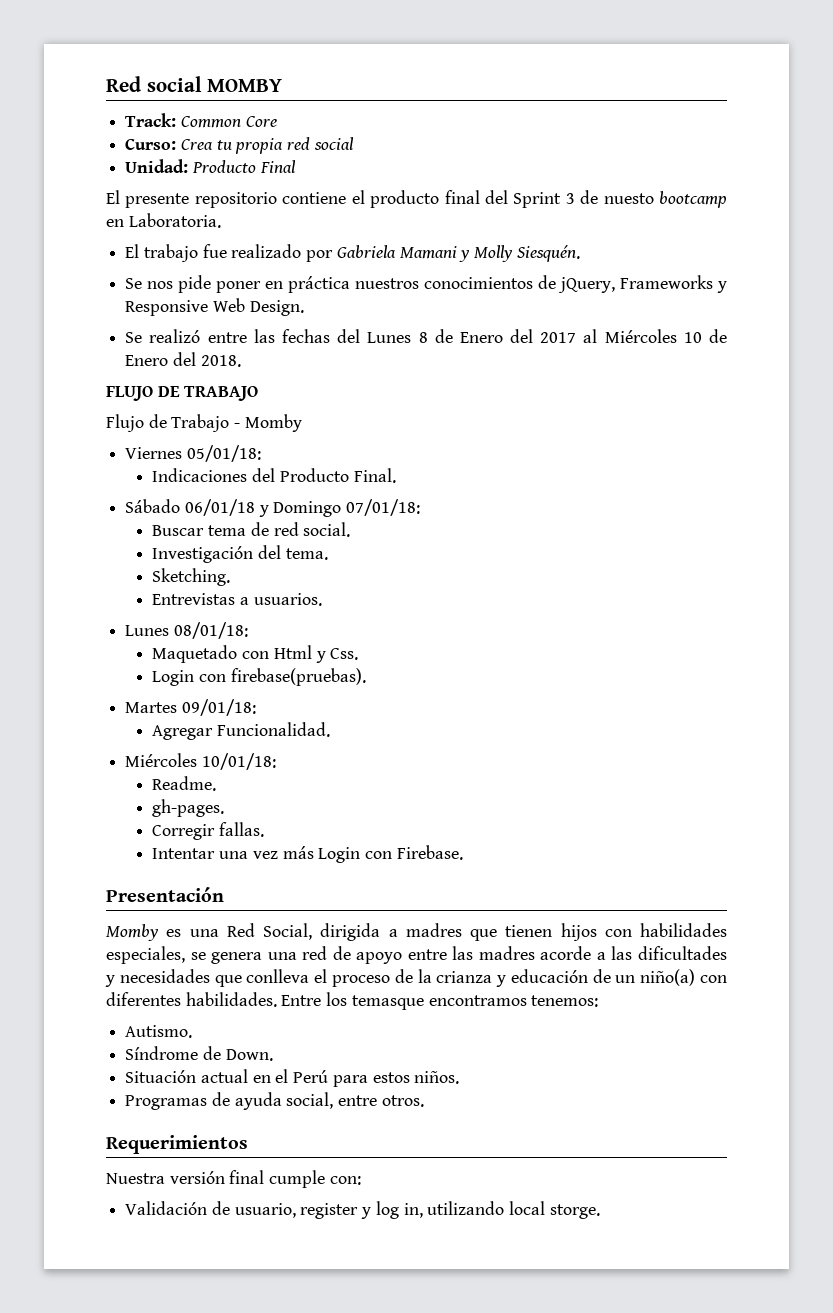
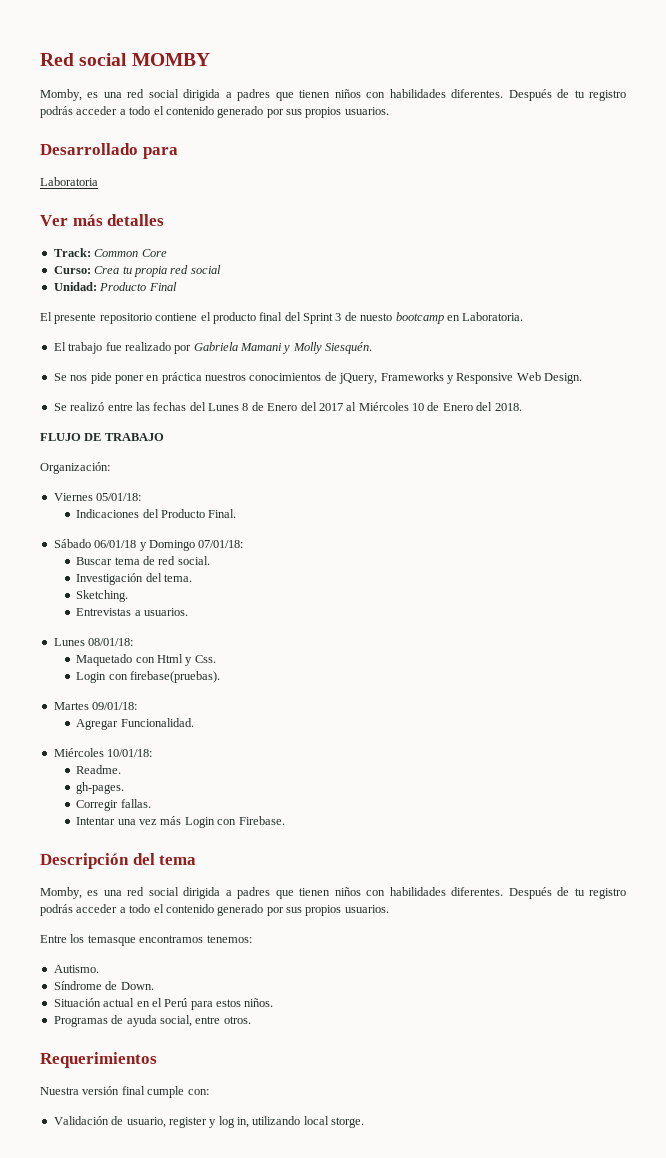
  Red social MOMBY
+ Momby, es una red social dirigida a padres que tienen niños con habilidades diferentes. Después de tu registro podrás acceder a todo el contenido generado por sus propios usuarios.
+ Desarrollado para
+ Laboratoria
+ Ver más detalles
- Flujo de Trabajo - Momby
+ Organización:
- Presentación
- Momby es una Red Social, dirigida a madres que tienen hijos con habilidades especiales, se genera una red de apoyo entre las madres acorde a las dificultades y necesidades que conlleva el proceso de la crianza y educación de un niño(a) con diferentes habilidades. Entre los temasque encontramos tenemos:
+ Descripción del tema
+ Momby, es una red social dirigida a padres que tienen niños con habilidades diferentes. Después de tu registro podrás acceder a todo el contenido generado por sus propios usuarios.
+ Entre los temasque encontramos tenemos:

